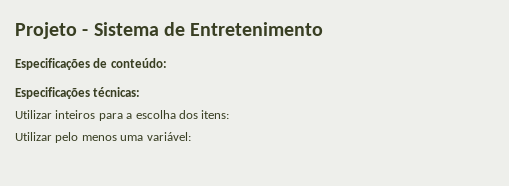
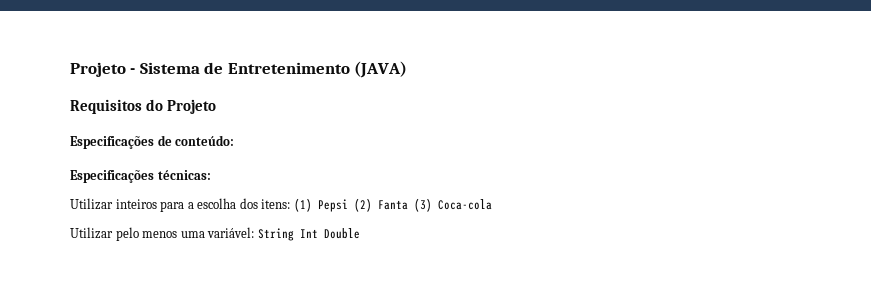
- Projeto - Sistema de Entretenimento
+ Projeto - Sistema de Entretenimento (JAVA)
+ Requisitos do Projeto
- Utilizar inteiros para a escolha dos itens:
+ Utilizar inteiros para a escolha dos itens: (1) Pepsi (2) Fanta (3) Coca-cola
- Utilizar pelo menos uma variável:
+ Utilizar pelo menos uma variável: String Int Double

